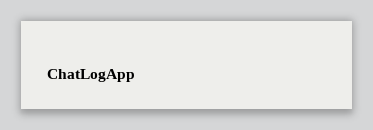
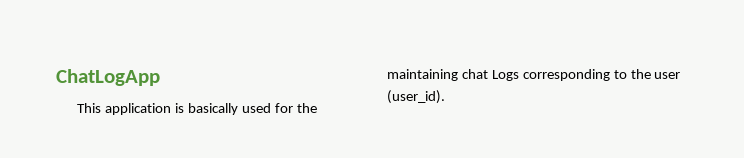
+ This application is basically used for the maintaining chat Logs corresponding to the user (user_id).

